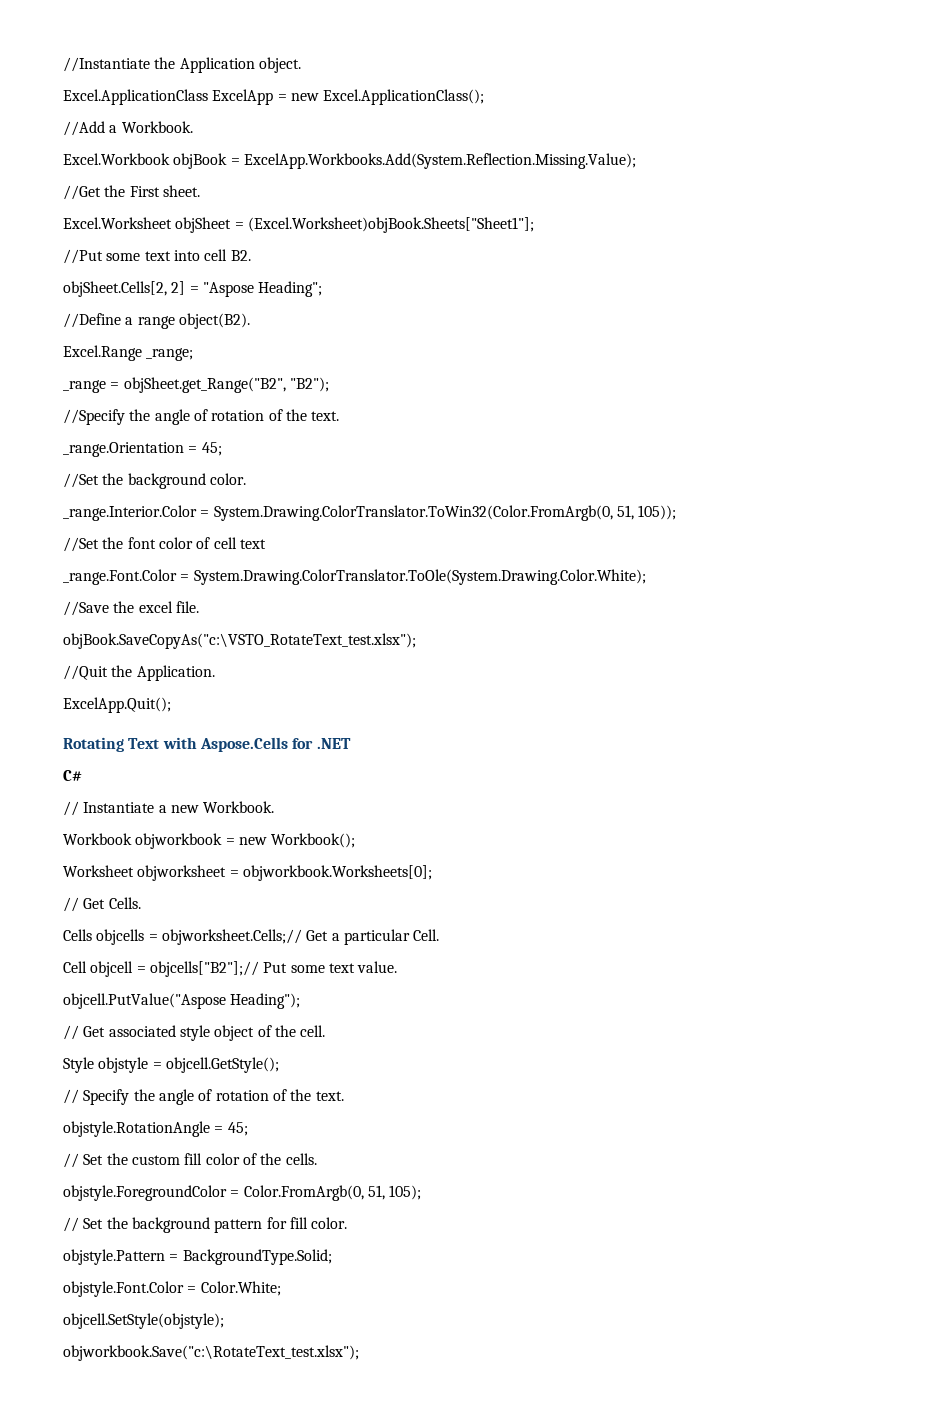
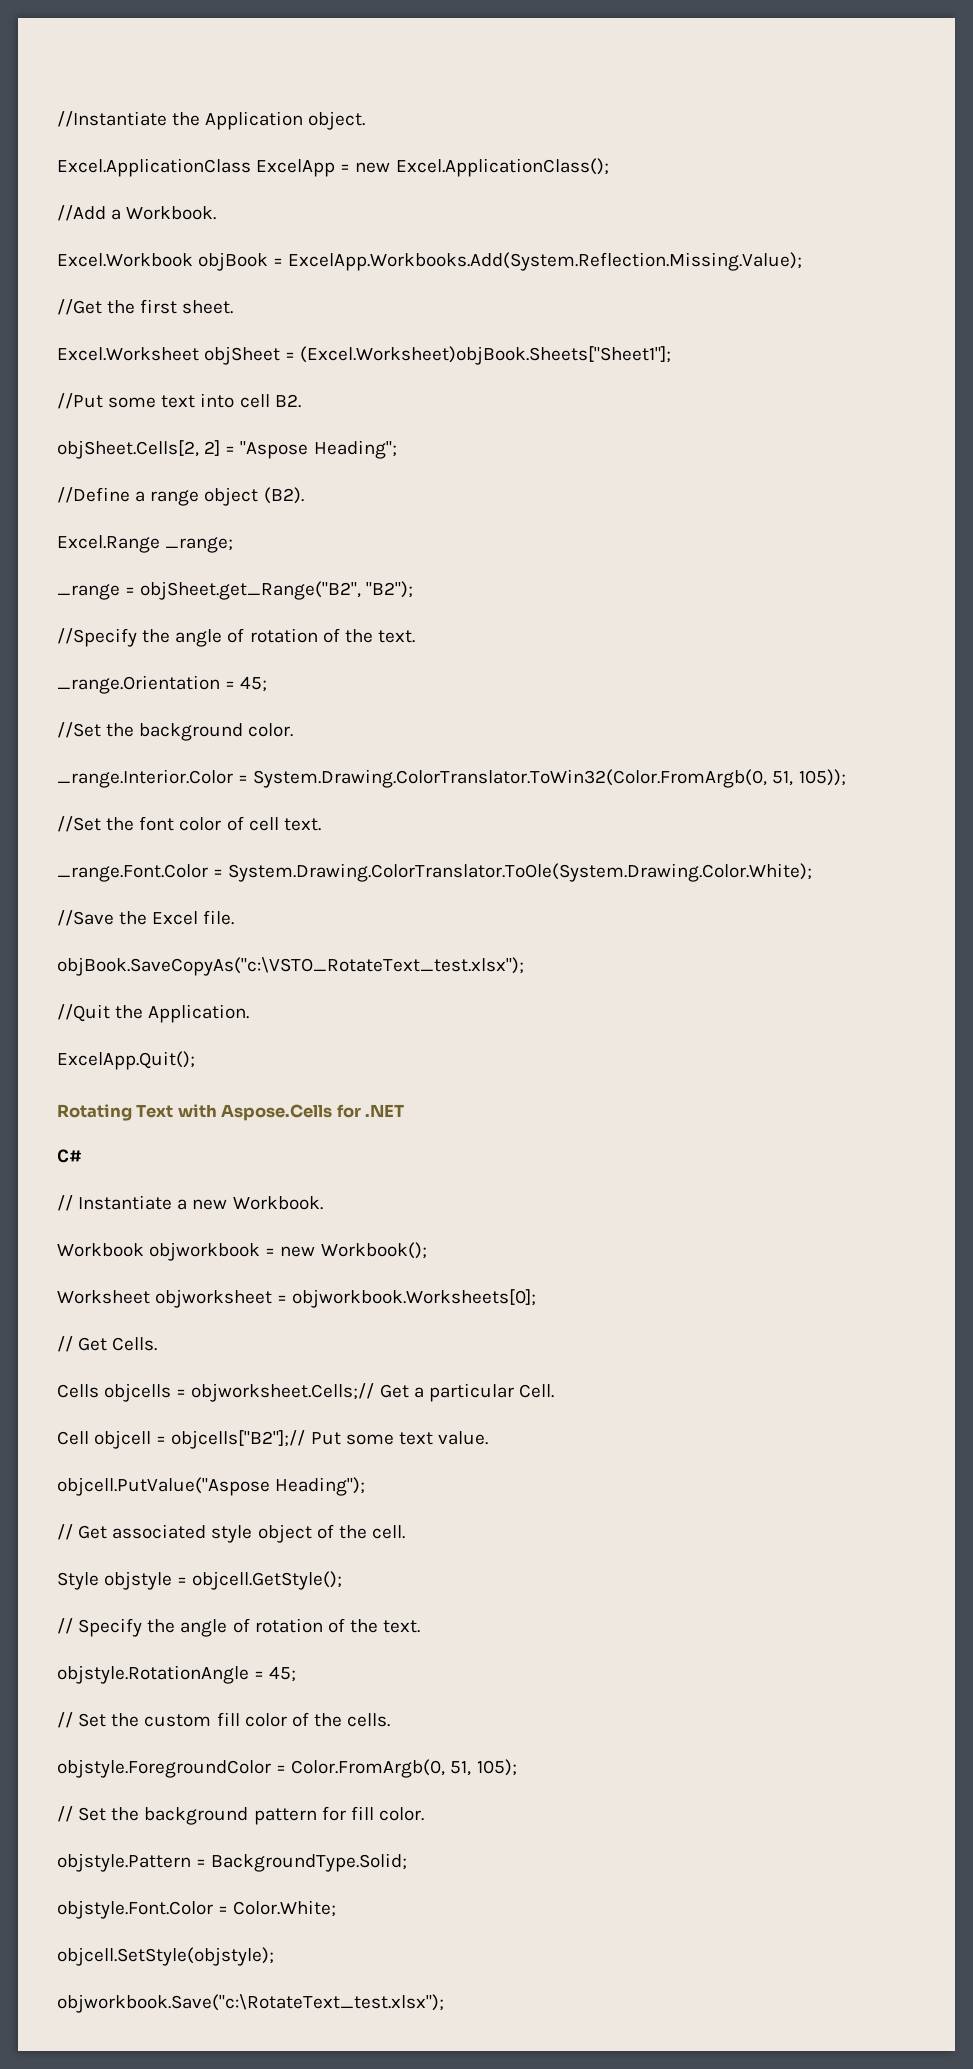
- //Get the First sheet.
+ //Get the first sheet.
- //Define a range object(B2).
+ //Define a range object (B2).
- //Set the font color of cell text
+ //Set the font color of cell text.
- //Save the excel file.
+ //Save the Excel file.

